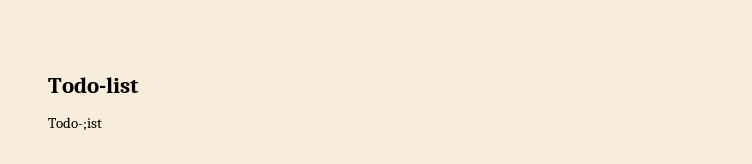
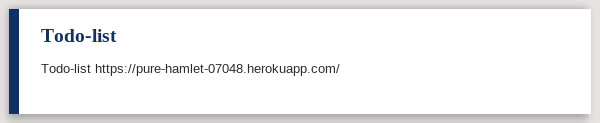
- Todo-;ist
+ Todo-list https://pure-hamlet-07048.herokuapp.com/

